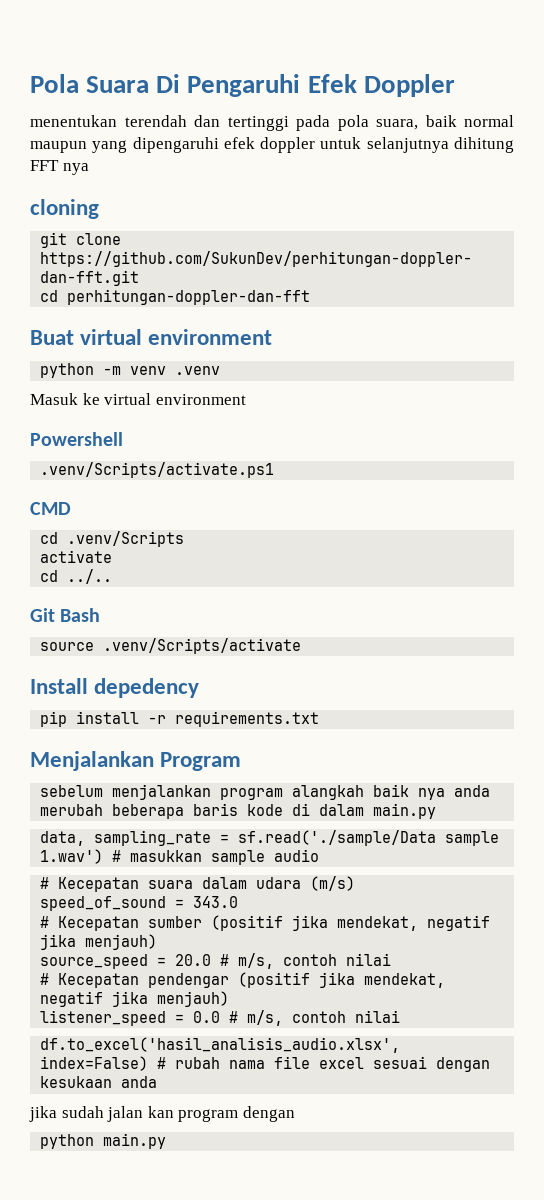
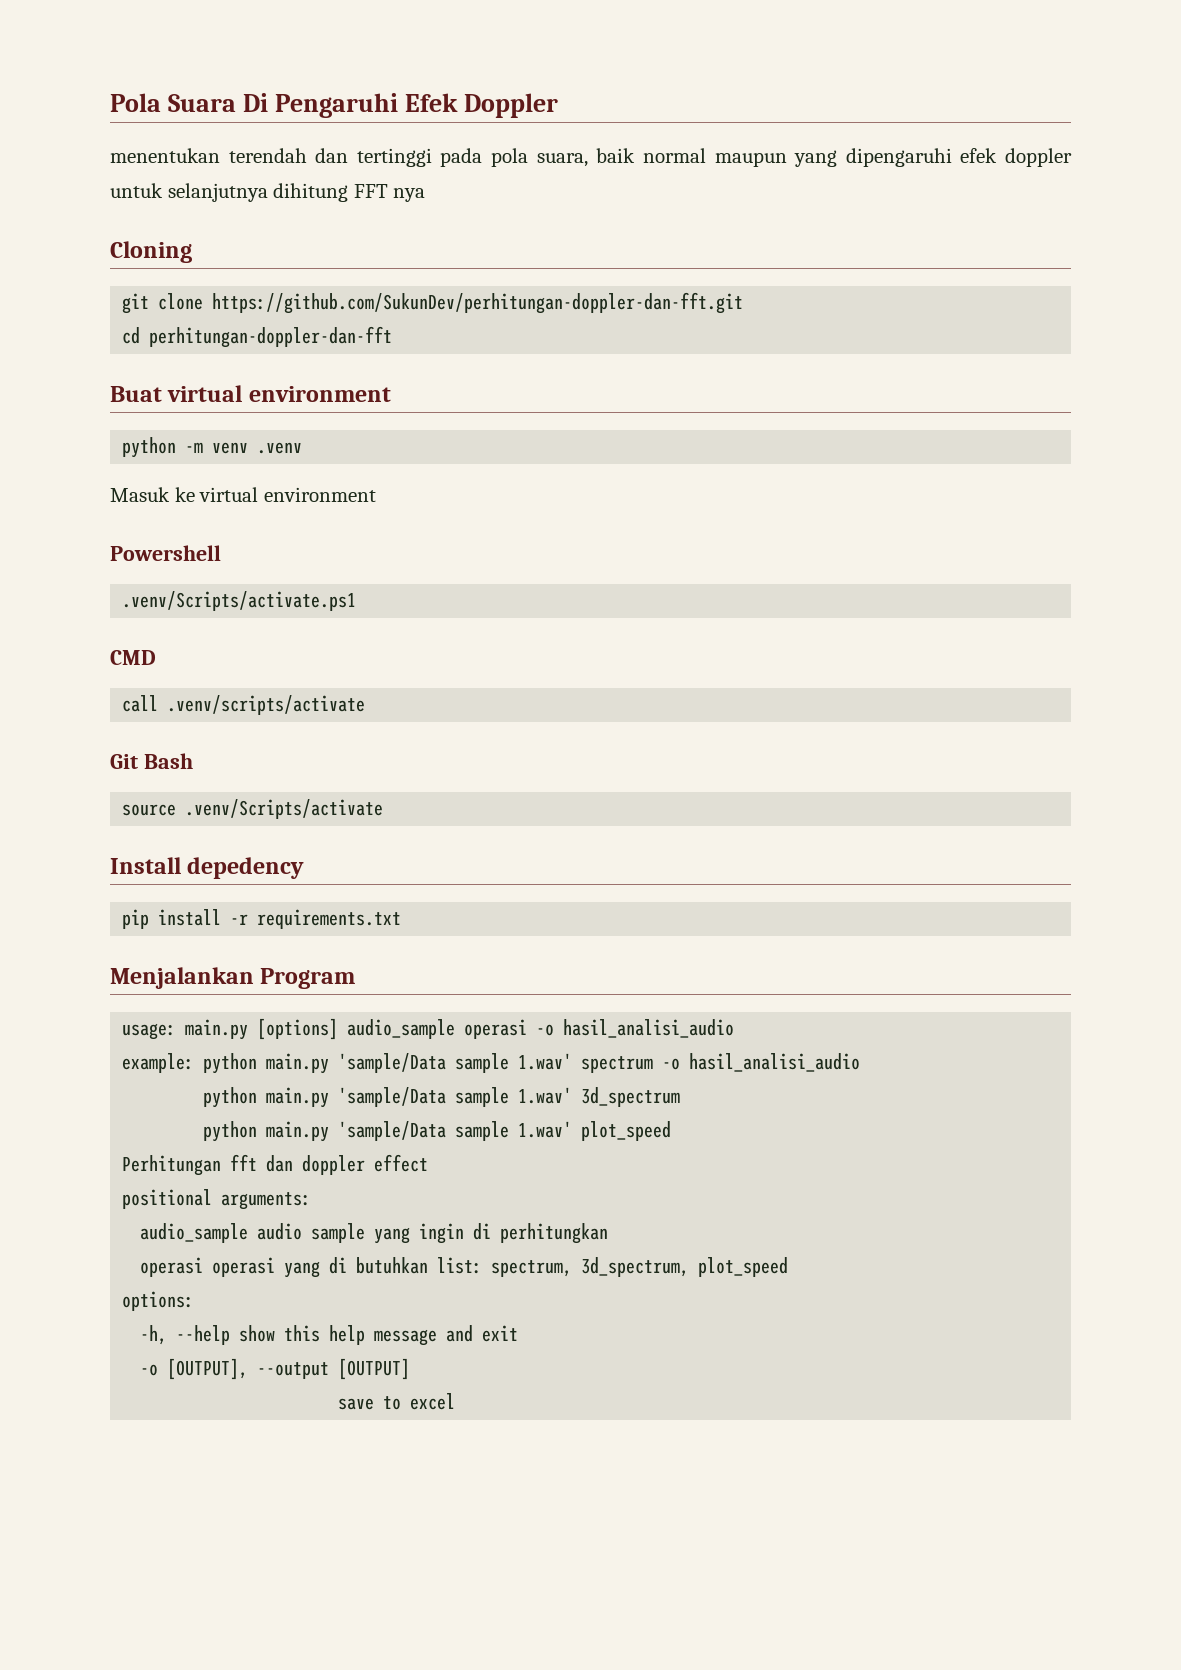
- cloning
+ Cloning
- cd .venv/Scripts
- activate
- cd ../..
+ call .venv/scripts/activate
- sebelum menjalankan program alangkah baik nya anda merubah beberapa baris kode di dalam main.py
- data, sampling_rate = sf.read('./sample/Data sample 1.wav') # masukkan sample audio
- # Kecepatan suara dalam udara (m/s)
- speed_of_sound = 343.0
- # Kecepatan sumber (positif jika mendekat, negatif jika menjauh)
- source_speed = 20.0 # m/s, contoh nilai
- # Kecepatan pendengar (positif jika mendekat, negatif jika menjauh)
- listener_speed = 0.0 # m/s, contoh nilai
- df.to_excel('hasil_analisis_audio.xlsx', index=False) # rubah nama file excel sesuai dengan kesukaan anda
- jika sudah jalan kan program dengan
- python main.py
+ usage: main.py [options] audio_sample operasi -o hasil_analisi_audio
+ example: python main.py 'sample/Data sample 1.wav' spectrum -o hasil_analisi_audio
+ python main.py 'sample/Data sample 1.wav' 3d_spectrum
+ python main.py 'sample/Data sample 1.wav' plot_speed
+ Perhitungan fft dan doppler effect
+ positional arguments:
+ audio_sample audio sample yang ingin di perhitungkan
+ operasi operasi yang di butuhkan list: spectrum, 3d_spectrum, plot_speed
+ options:
+ -h, --help show this help message and exit
+ -o [OUTPUT], --output [OUTPUT]
+ save to excel

